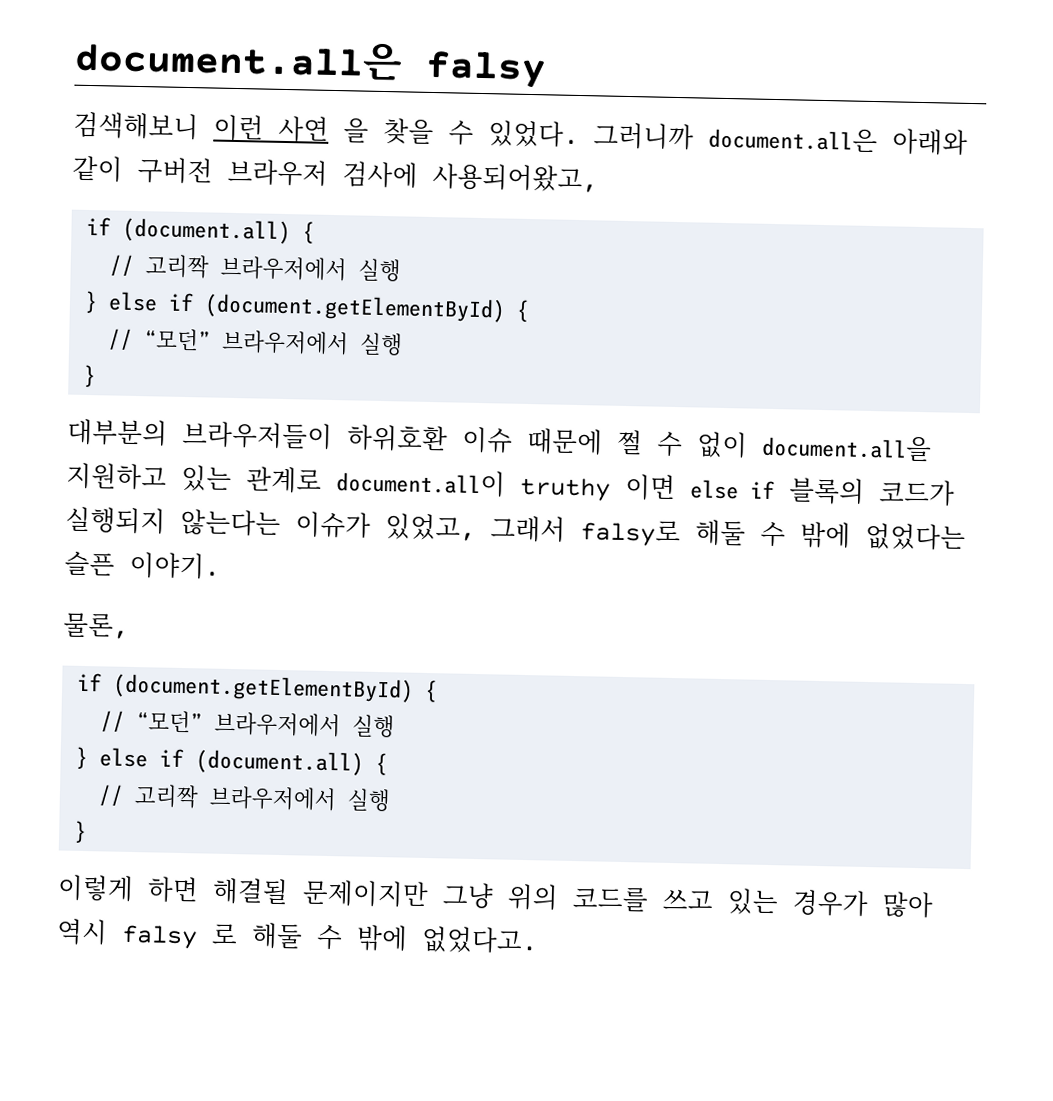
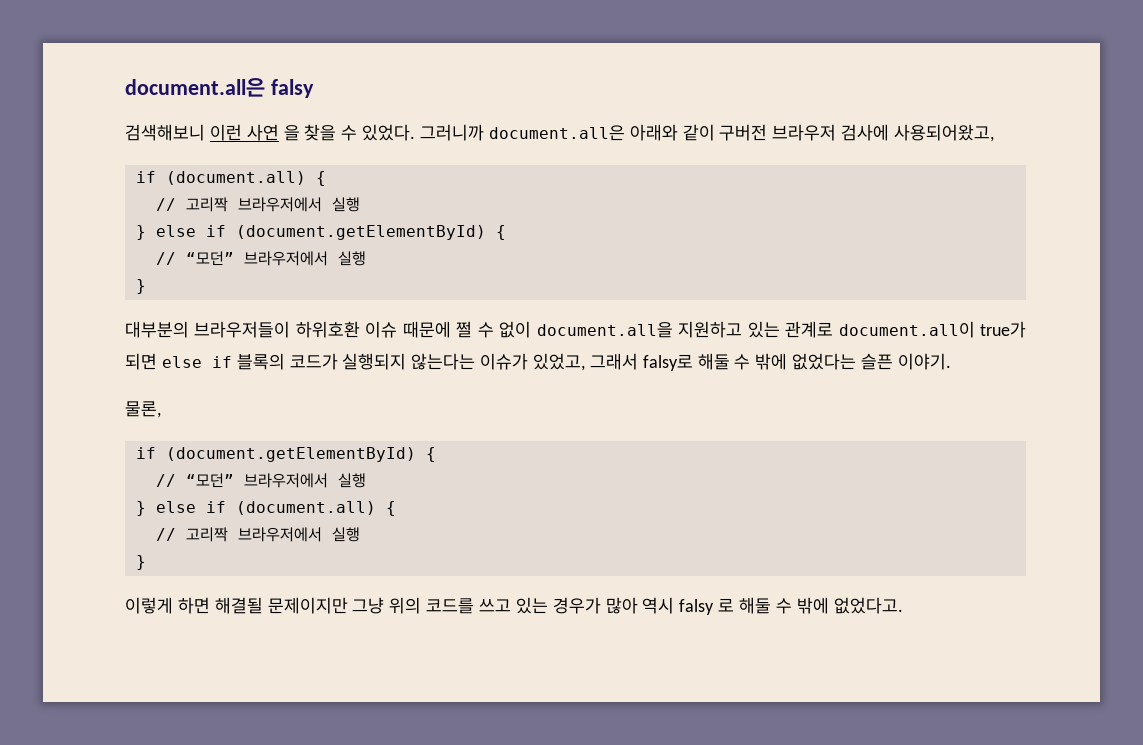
- 대부분의 브라우저들이 하위호환 이슈 때문에 쩔 수 없이 document.all을 지원하고 있는 관계로 document.all이 truthy 이면 else if 블록의 코드가 실행되지 않는다는 이슈가 있었고, 그래서 falsy로 해둘 수 밖에 없었다는 슬픈 이야기.
+ 대부분의 브라우저들이 하위호환 이슈 때문에 쩔 수 없이 document.all을 지원하고 있는 관계로 document.all이 true가 되면 else if 블록의 코드가 실행되지 않는다는 이슈가 있었고, 그래서 falsy로 해둘 수 밖에 없었다는 슬픈 이야기.

